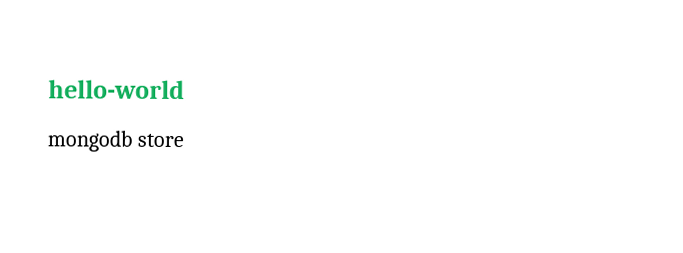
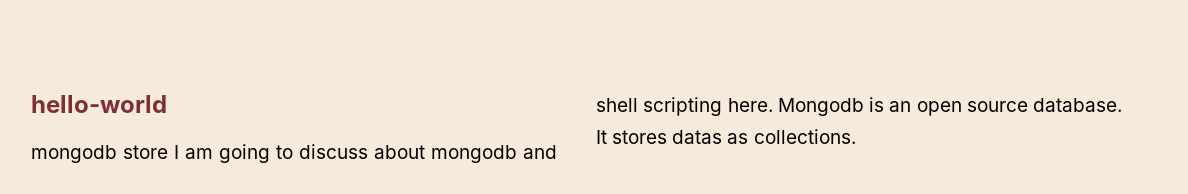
- mongodb store
+ mongodb store I am going to discuss about mongodb and shell scripting here. Mongodb is an open source database. It stores datas as collections.

